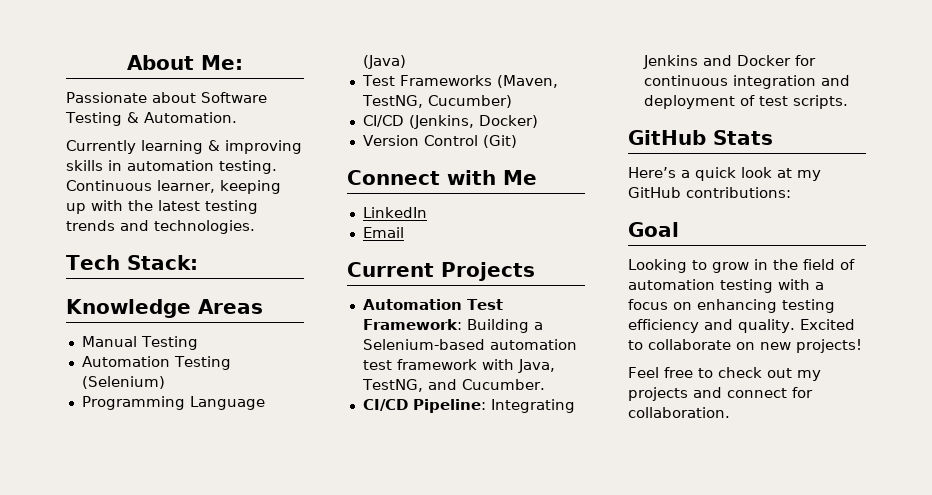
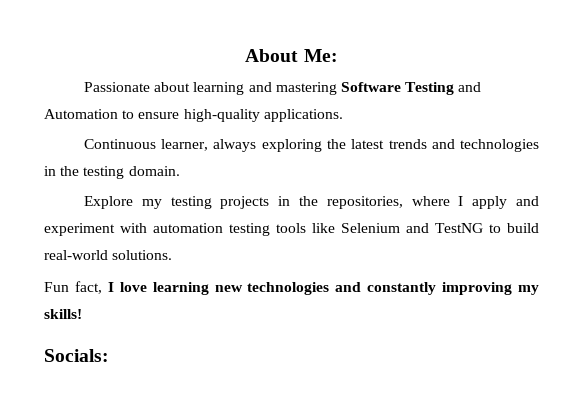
- Passionate about Software Testing & Automation.
- Currently learning & improving skills in automation testing. Continuous learner, keeping up with the latest testing trends and technologies.
- Tech Stack:
- Knowledge Areas
- Manual Testing
- Automation Testing (Selenium)
- Programming Language (Java)
- Test Frameworks (Maven, TestNG, Cucumber)
- CI/CD (Jenkins, Docker)
- Version Control (Git)
- Connect with Me
- LinkedIn
- Email
- Current Projects
- Automation Test Framework: Building a Selenium-based automation test framework with Java, TestNG, and Cucumber.
- CI/CD Pipeline: Integrating Jenkins and Docker for continuous integration and deployment of test scripts.
- GitHub Stats
- Here’s a quick look at my GitHub contributions:
- Goal
- Looking to grow in the field of automation testing with a focus on enhancing testing efficiency and quality. Excited to collaborate on new projects!
- Feel free to check out my projects and connect for collaboration.
+ Passionate about learning and mastering Software Testing and Automation to ensure high-quality applications.
+ Continuous learner, always exploring the latest trends and technologies in the testing domain.
+ Explore my testing projects in the repositories, where I apply and experiment with automation testing tools like Selenium and TestNG to build real-world solutions.
+ Fun fact, I love learning new technologies and constantly improving my skills!
+ Socials:

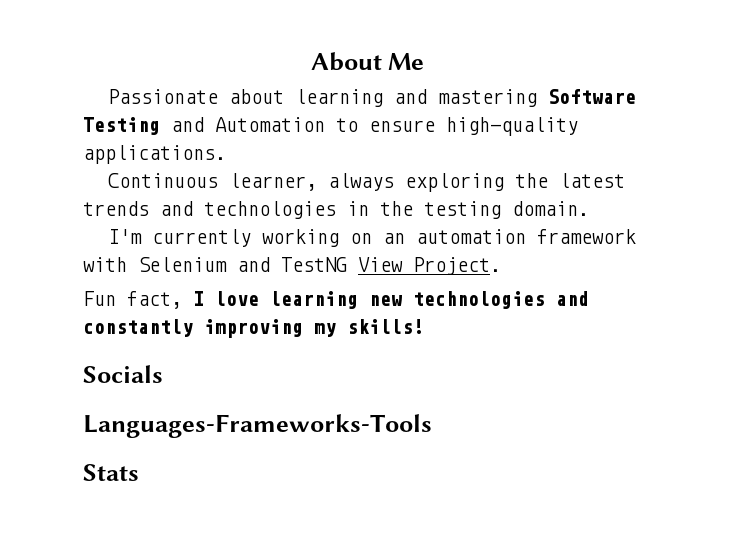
- About Me:
+ About Me
- Explore my testing projects in the repositories, where I apply and experiment with automation testing tools like Selenium and TestNG to build real-world solutions.
+ I'm currently working on an automation framework with Selenium and TestNG View Project.
- Socials:
+ Socials
+ Languages-Frameworks-Tools
+ Stats

